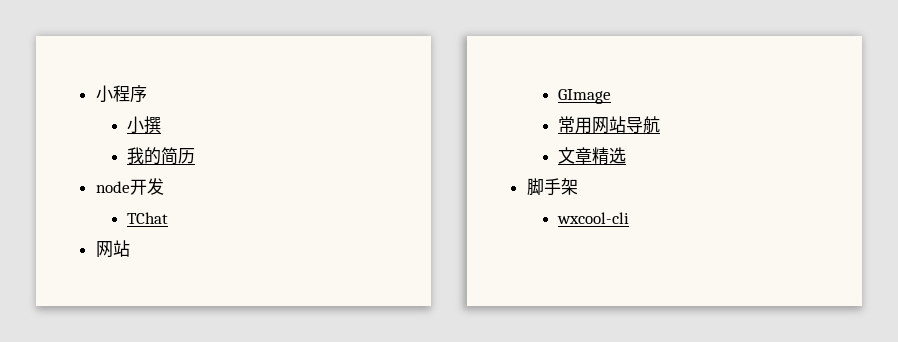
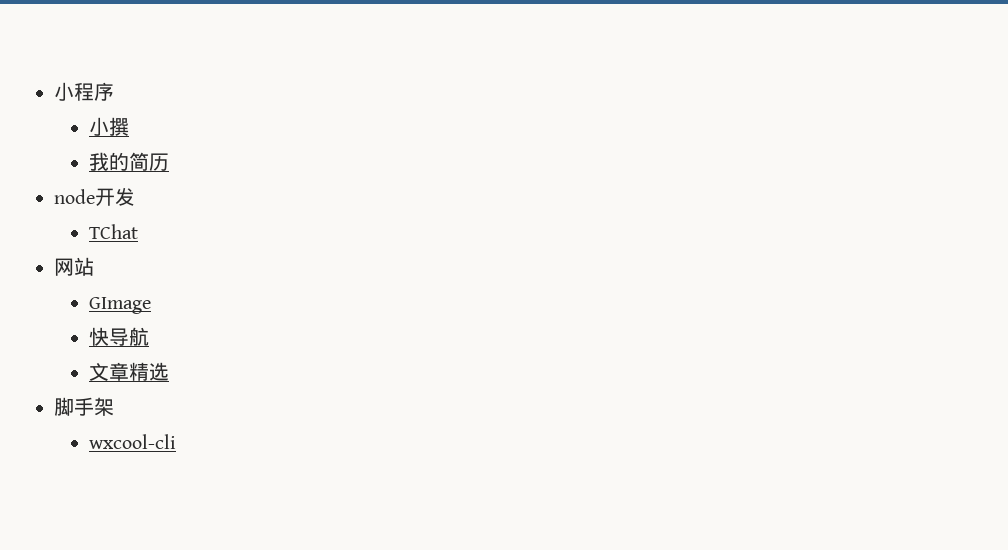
- 常用网站导航
+ 快导航

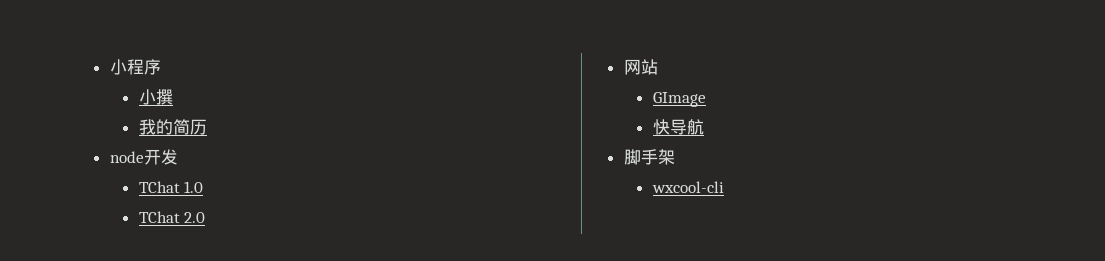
- TChat
+ TChat 1.0
+ TChat 2.0
- 文章精选

